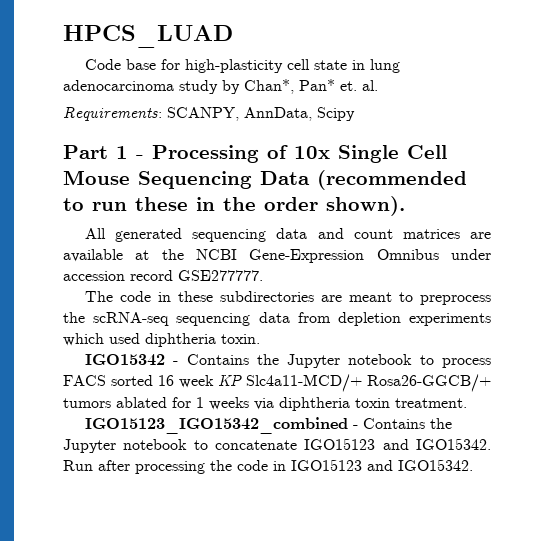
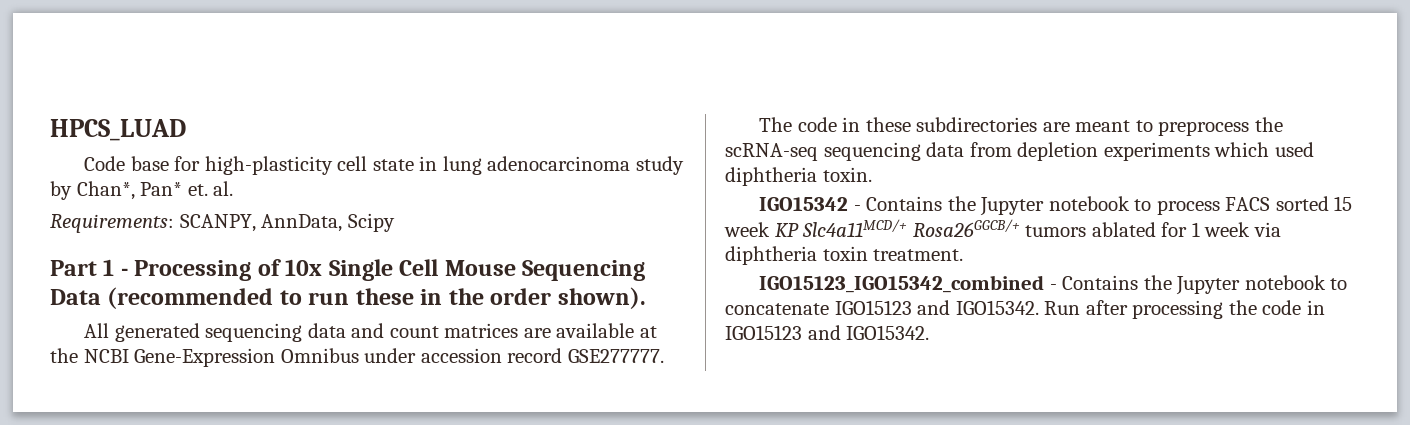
- IGO15342 - Contains the Jupyter notebook to process FACS sorted 16 week KP Slc4a11-MCD/+ Rosa26-GGCB/+ tumors ablated for 1 weeks via diphtheria toxin treatment.
+ IGO15342 - Contains the Jupyter notebook to process FACS sorted 15 week KP Slc4a11MCD/+ Rosa26GGCB/+ tumors ablated for 1 week via diphtheria toxin treatment.

